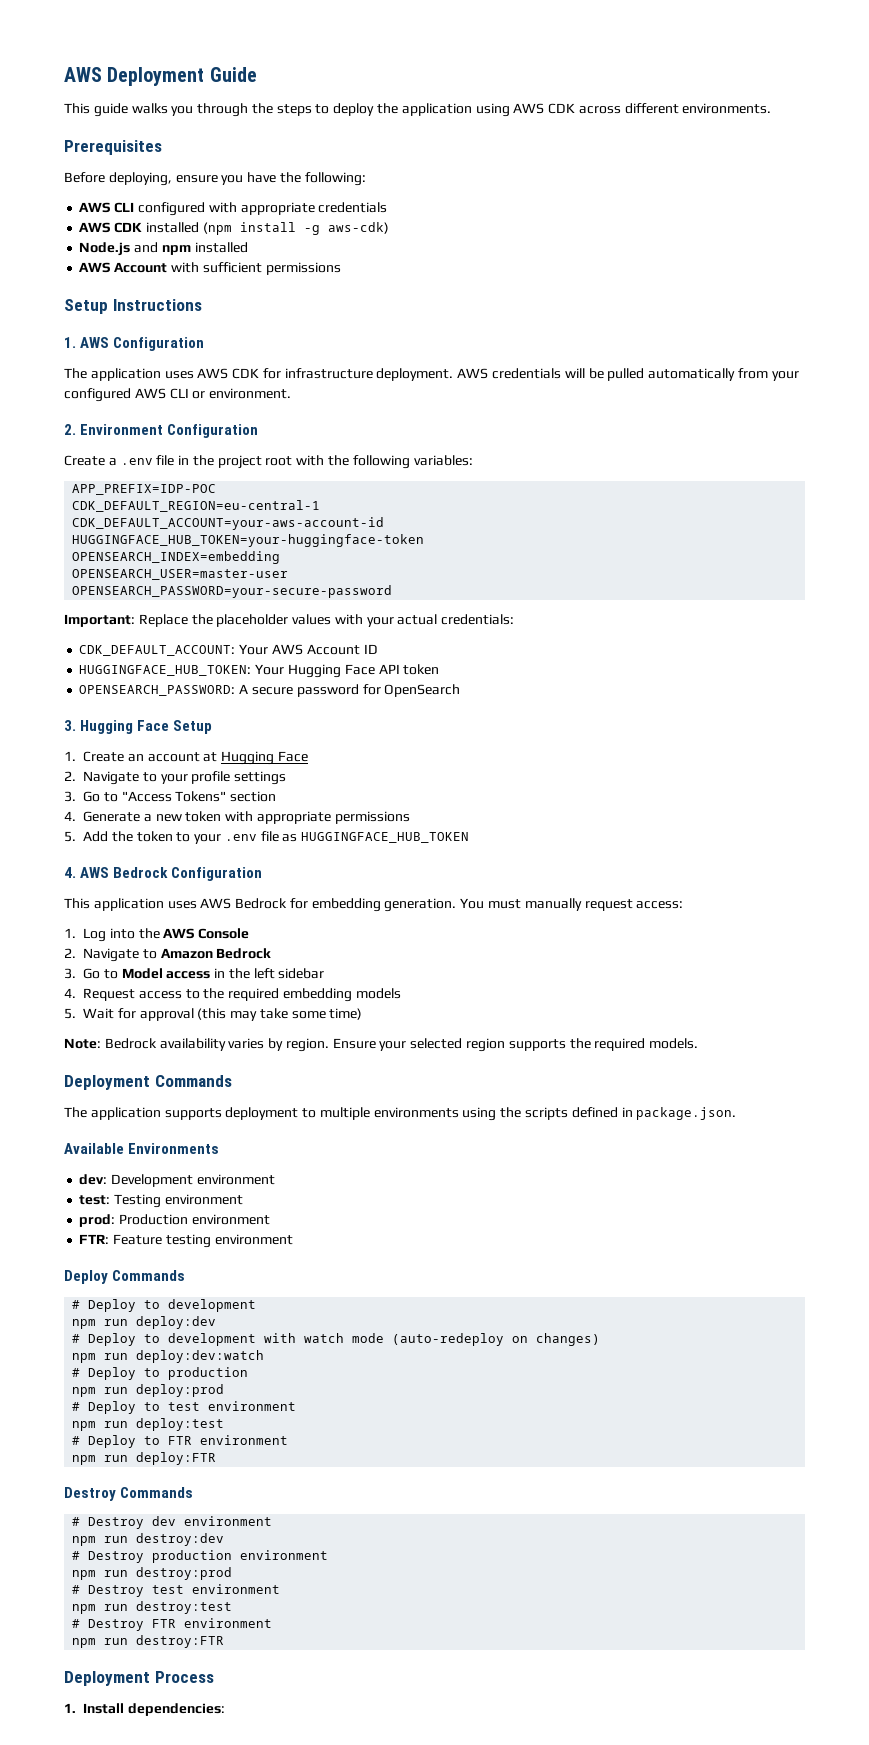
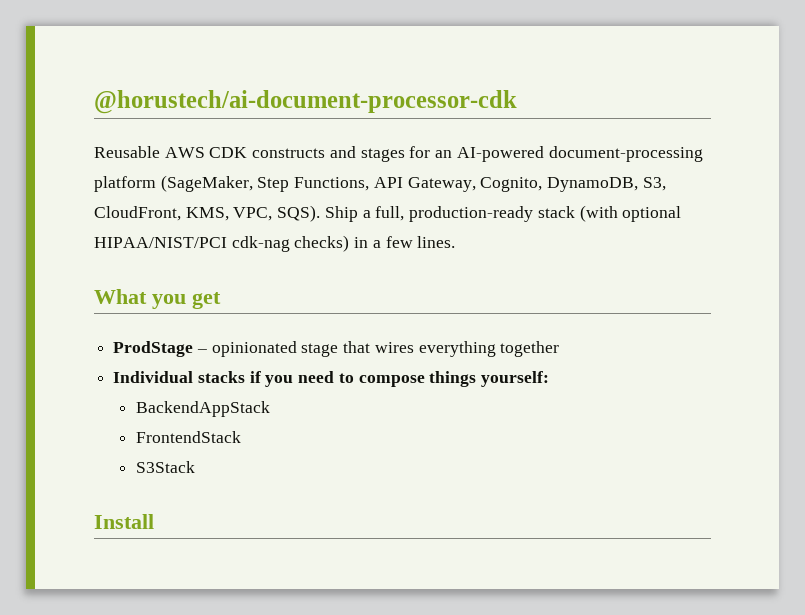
- AWS Deployment Guide
- This guide walks you through the steps to deploy the application using AWS CDK across different environments.
- Prerequisites
- Before deploying, ensure you have the following:
- AWS CLI configured with appropriate credentials
- AWS CDK installed (npm install -g aws-cdk)
- Node.js and npm installed
- AWS Account with sufficient permissions
- Setup Instructions
- 1. AWS Configuration
- The application uses AWS CDK for infrastructure deployment. AWS credentials will be pulled automatically from your configured AWS CLI or environment.
- 2. Environment Configuration
- Create a .env file in the project root with the following variables:
- APP_PREFIX=IDP-POC
- CDK_DEFAULT_REGION=eu-central-1
- CDK_DEFAULT_ACCOUNT=your-aws-account-id
- HUGGINGFACE_HUB_TOKEN=your-huggingface-token
- OPENSEARCH_INDEX=embedding
- OPENSEARCH_USER=master-user
- OPENSEARCH_PASSWORD=your-secure-password
- Important: Replace the placeholder values with your actual credentials:
- CDK_DEFAULT_ACCOUNT: Your AWS Account ID
- HUGGINGFACE_HUB_TOKEN: Your Hugging Face API token
- OPENSEARCH_PASSWORD: A secure password for OpenSearch
- 3. Hugging Face Setup
- 1. Create an account at Hugging Face
- 2. Navigate to your profile settings
- 3. Go to "Access Tokens" section
- 4. Generate a new token with appropriate permissions
- 5. Add the token to your .env file as HUGGINGFACE_HUB_TOKEN
- 4. AWS Bedrock Configuration
- This application uses AWS Bedrock for embedding generation. You must manually request access:
- 1. Log into the AWS Console
- 2. Navigate to Amazon Bedrock
- 3. Go to Model access in the left sidebar
- 4. Request access to the required embedding models
- 5. Wait for approval (this may take some time)
- Note: Bedrock availability varies by region. Ensure your selected region supports the required models.
- Deployment Commands
- The application supports deployment to multiple environments using the scripts defined in package.json.
- Available Environments
- dev: Development environment
- test: Testing environment
- prod: Production environment
- FTR: Feature testing environment
- Deploy Commands
- # Deploy to development
- npm run deploy:dev
- # Deploy to development with watch mode (auto-redeploy on changes)
- npm run deploy:dev:watch
- # Deploy to production
- npm run deploy:prod
- # Deploy to test environment
- npm run deploy:test
- # Deploy to FTR environment
- npm run deploy:FTR
- Destroy Commands
- # Destroy dev environment
- npm run destroy:dev
- # Destroy production environment
- npm run destroy:prod
- # Destroy test environment
- npm run destroy:test
- # Destroy FTR environment
- npm run destroy:FTR
- Deployment Process
- 1. Install dependencies:
+ @horustech/ai-document-processor-cdk
+ Reusable AWS CDK constructs and stages for an AI-powered document-processing platform (SageMaker, Step Functions, API Gateway, Cognito, DynamoDB, S3, CloudFront, KMS, VPC, SQS). Ship a full, production-ready stack (with optional HIPAA/NIST/PCI cdk-nag checks) in a few lines.
+ What you get
+ ProdStage – opinionated stage that wires everything together
+ Individual stacks if you need to compose things yourself:
+ BackendAppStack
+ FrontendStack
+ S3Stack
+ Install

